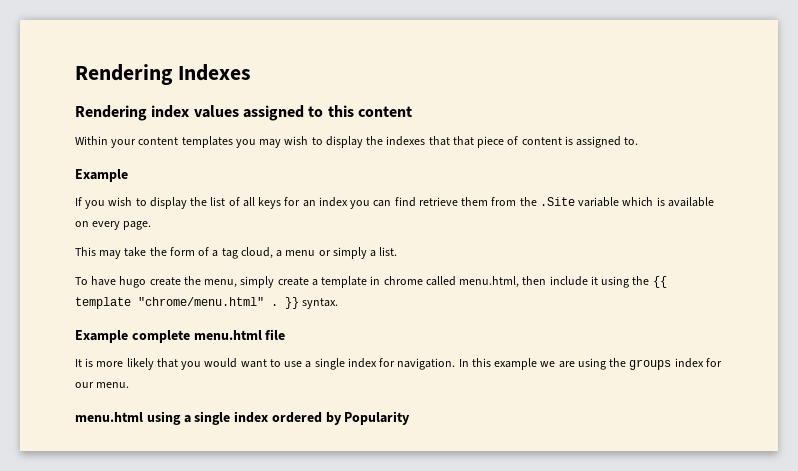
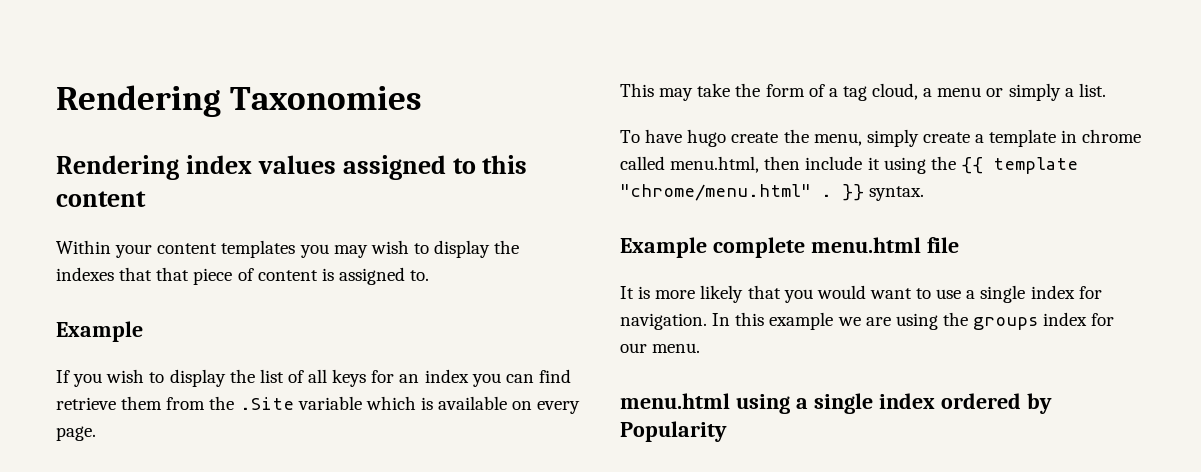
- Rendering Indexes
+ Rendering Taxonomies

